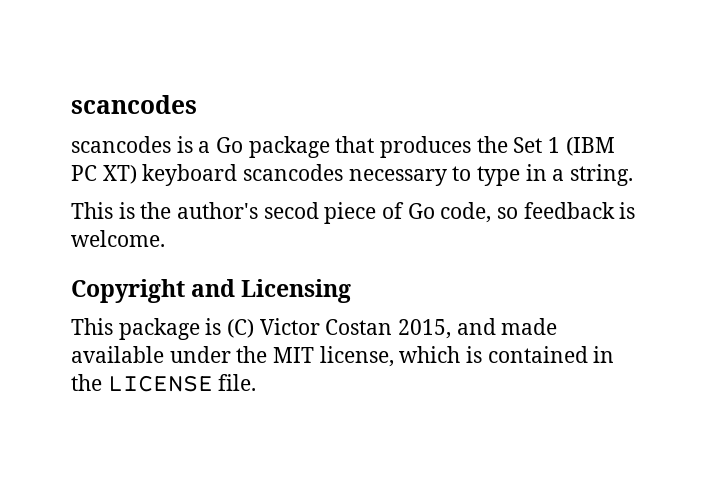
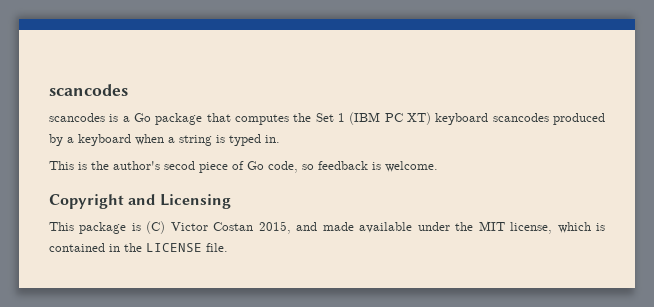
- scancodes is a Go package that produces the Set 1 (IBM PC XT) keyboard scancodes necessary to type in a string.
+ scancodes is a Go package that computes the Set 1 (IBM PC XT) keyboard scancodes produced by a keyboard when a string is typed in.

